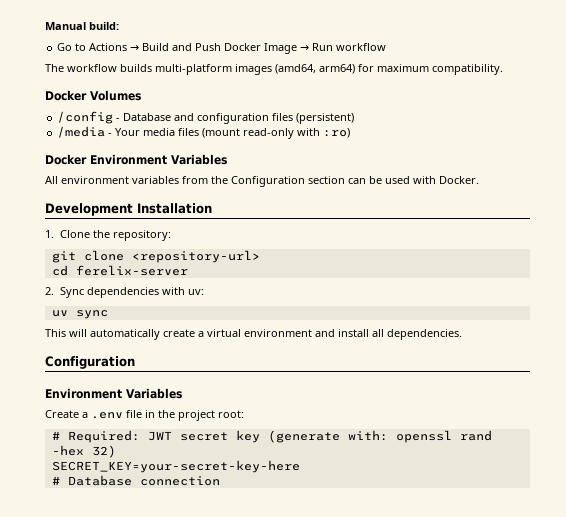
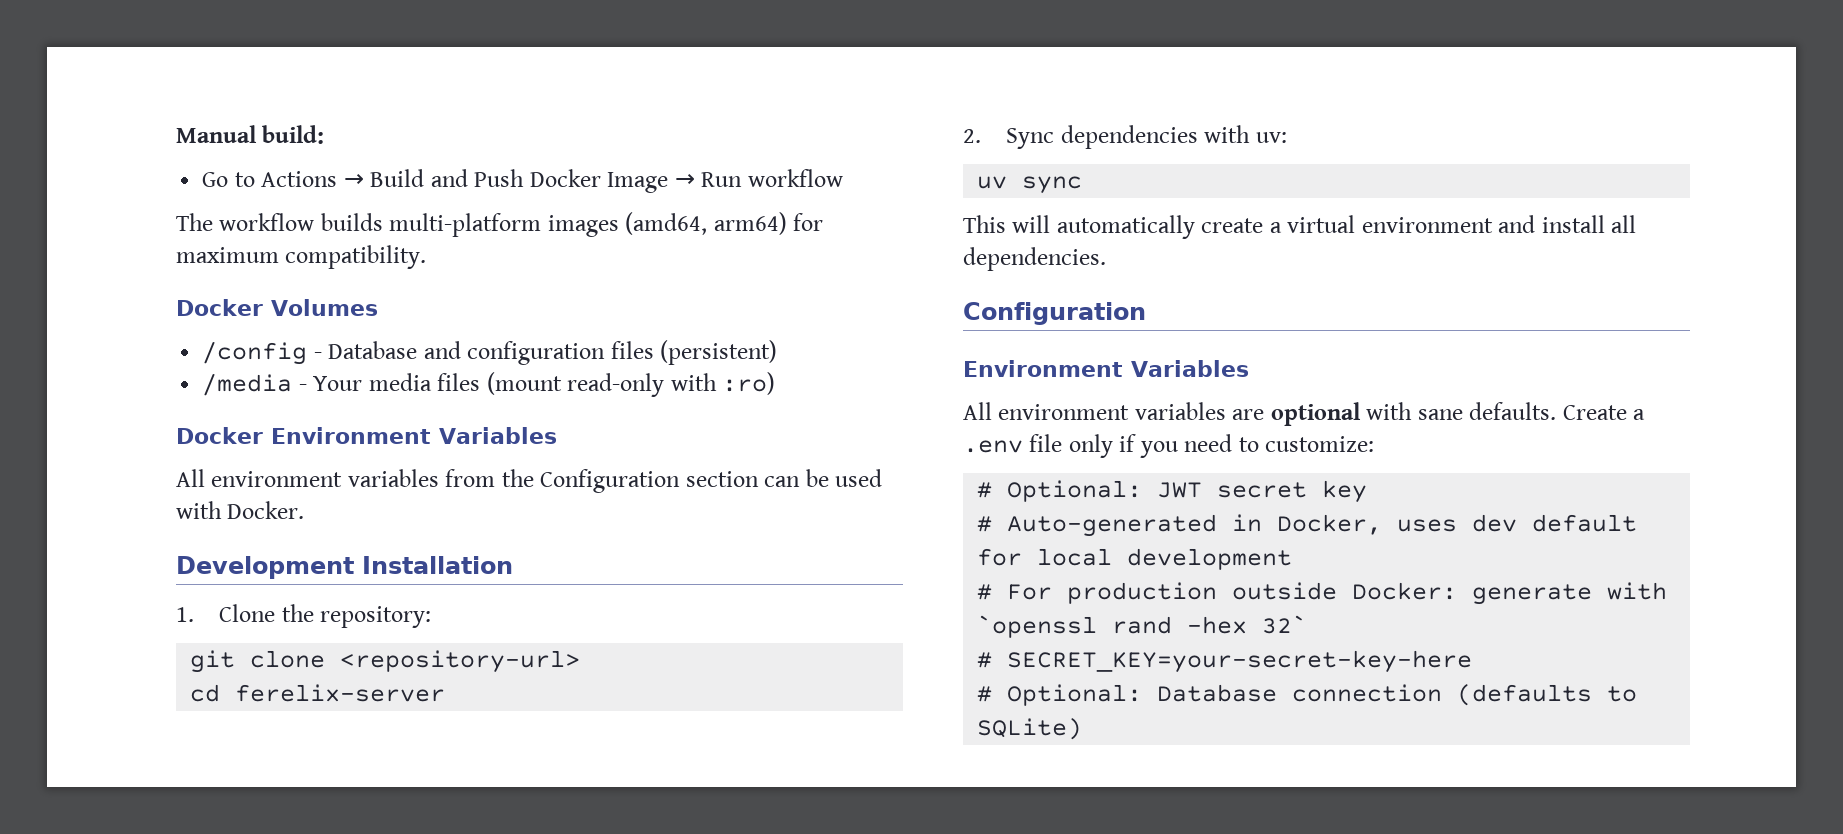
- Create a .env file in the project root:
- # Required: JWT secret key (generate with: openssl rand -hex 32)
- SECRET_KEY=your-secret-key-here
+ All environment variables are optional with sane defaults. Create a .env file only if you need to customize:
+ # Optional: JWT secret key
+ # Auto-generated in Docker, uses dev default for local development
+ # For production outside Docker: generate with `openssl rand -hex 32`
+ # SECRET_KEY=your-secret-key-here
- # Database connection
+ # Optional: Database connection (defaults to SQLite)

